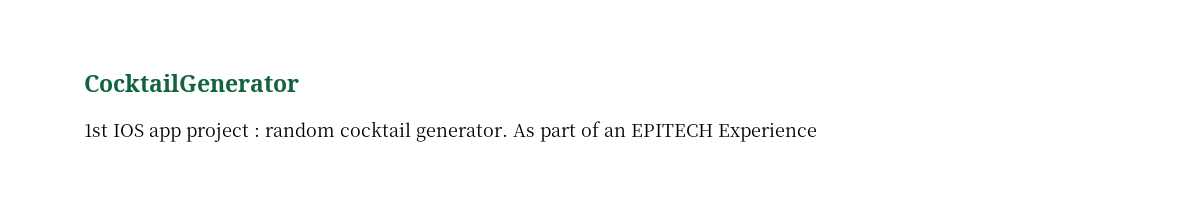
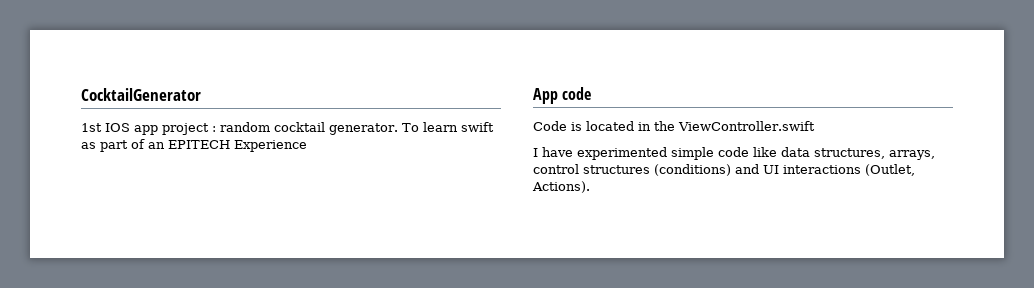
- As part of an EPITECH Experience
+ To learn swift as part of an EPITECH Experience
+ App code
+ Code is located in the ViewController.swift
+ I have experimented simple code like data structures, arrays, control structures (conditions) and UI interactions (Outlet, Actions).

